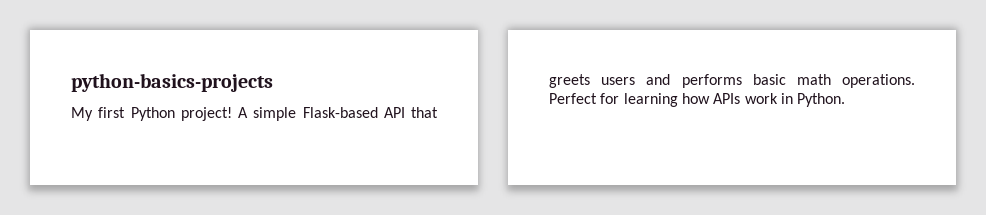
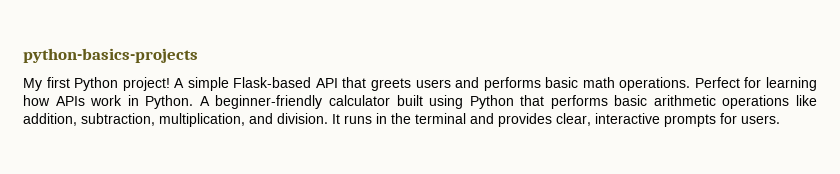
+ A beginner-friendly calculator built using Python that performs basic arithmetic operations like addition, subtraction, multiplication, and division. It runs in the terminal and provides clear, interactive prompts for users.

